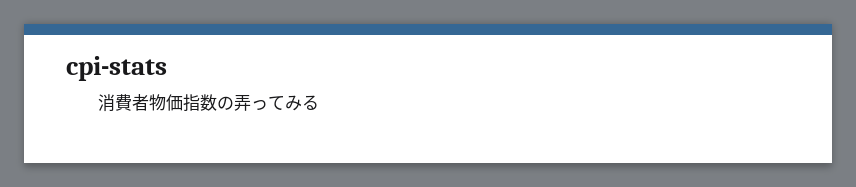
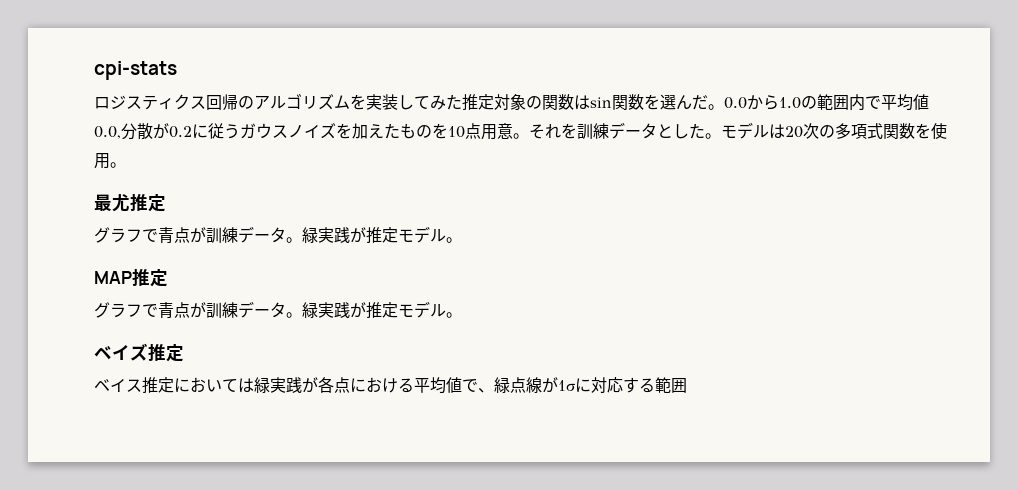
- 消費者物価指数の弄ってみる
+ ロジスティクス回帰のアルゴリズムを実装してみた推定対象の関数はsin関数を選んだ。0.0から1.0の範囲内で平均値0.0,分散が0.2に従うガウスノイズを加えたものを10点用意。それを訓練データとした。モデルは20次の多項式関数を使用。
+ 最尤推定
+ グラフで青点が訓練データ。緑実践が推定モデル。
+ MAP推定
+ グラフで青点が訓練データ。緑実践が推定モデル。
+ ベイズ推定
+ ベイス推定においては緑実践が各点における平均値で、緑点線が1σに対応する範囲

